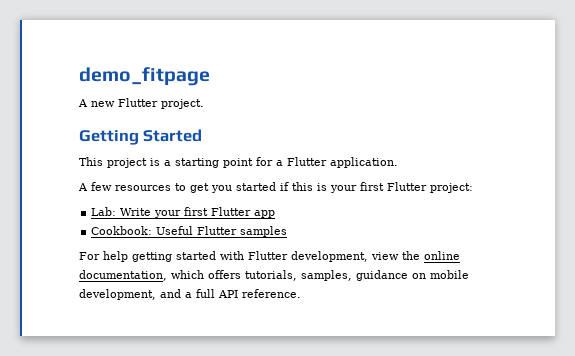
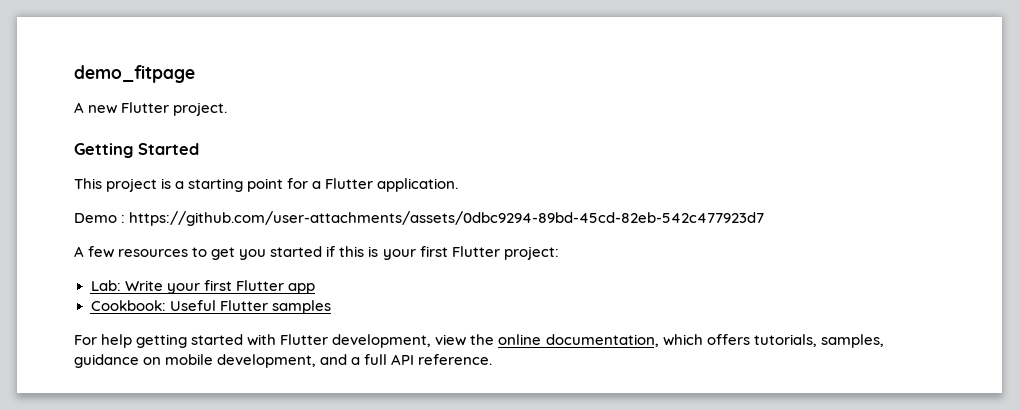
+ Demo : https://github.com/user-attachments/assets/0dbc9294-89bd-45cd-82eb-542c477923d7

